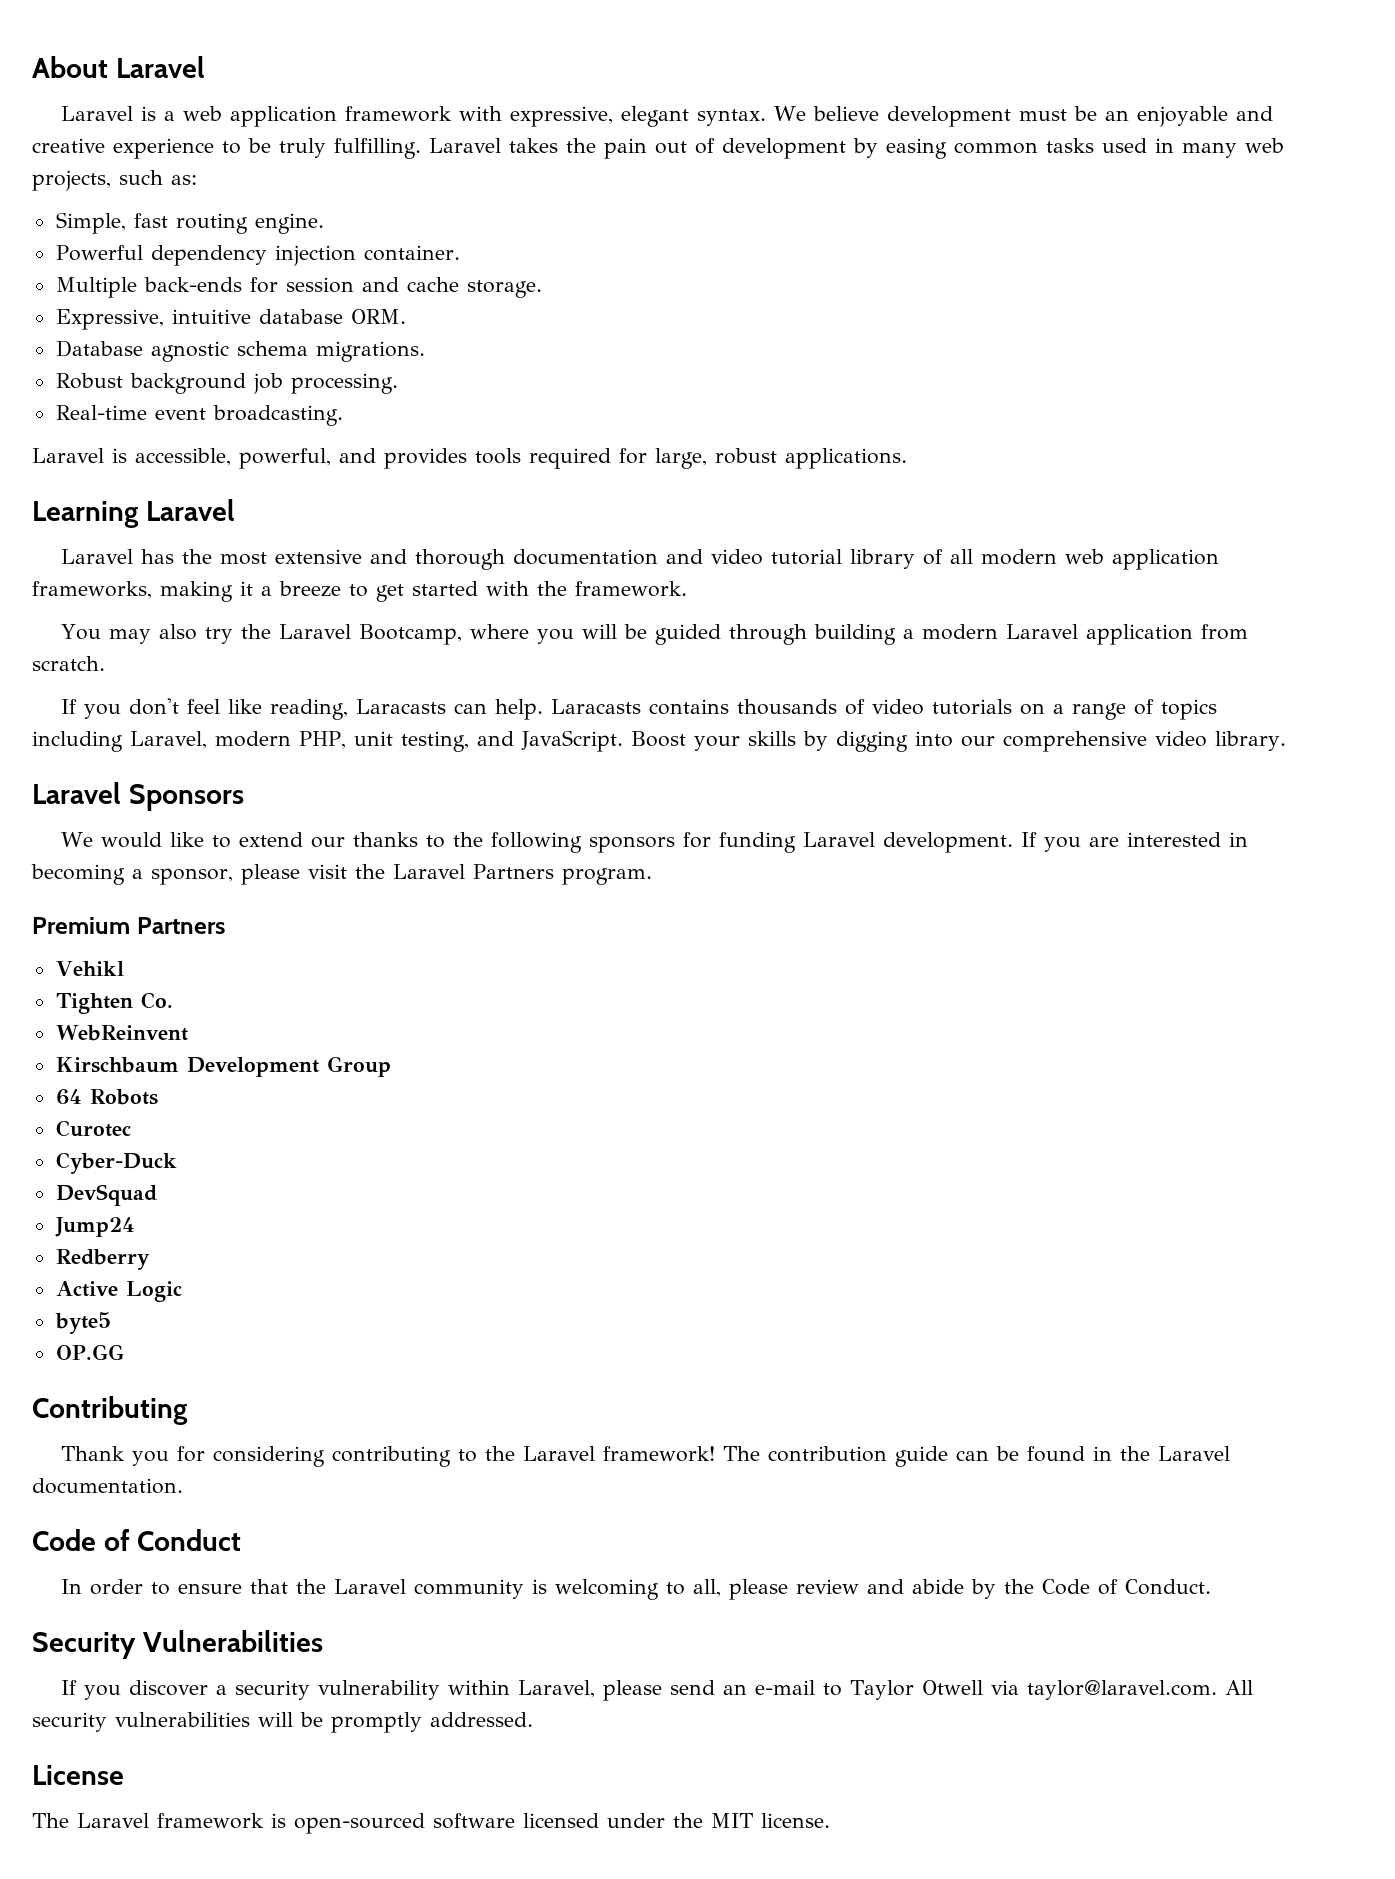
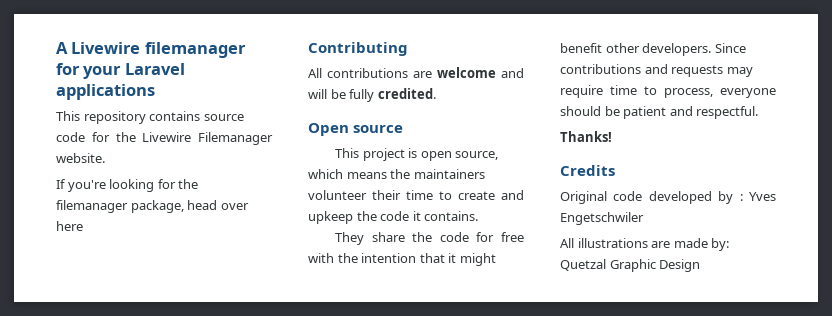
- About Laravel
- Laravel is a web application framework with expressive, elegant syntax. We believe development must be an enjoyable and creative experience to be truly fulfilling. Laravel takes the pain out of development by easing common tasks used in many web projects, such as:
- Simple, fast routing engine.
- Powerful dependency injection container.
- Multiple back-ends for session and cache storage.
- Expressive, intuitive database ORM.
- Database agnostic schema migrations.
- Robust background job processing.
- Real-time event broadcasting.
- Laravel is accessible, powerful, and provides tools required for large, robust applications.
- Learning Laravel
- Laravel has the most extensive and thorough documentation and video tutorial library of all modern web application frameworks, making it a breeze to get started with the framework.
- You may also try the Laravel Bootcamp, where you will be guided through building a modern Laravel application from scratch.
- If you don't feel like reading, Laracasts can help. Laracasts contains thousands of video tutorials on a range of topics including Laravel, modern PHP, unit testing, and JavaScript. Boost your skills by digging into our comprehensive video library.
- Laravel Sponsors
- We would like to extend our thanks to the following sponsors for funding Laravel development. If you are interested in becoming a sponsor, please visit the Laravel Partners program.
- Premium Partners
- Vehikl
- Tighten Co.
- WebReinvent
- Kirschbaum Development Group
- 64 Robots
- Curotec
- Cyber-Duck
- DevSquad
- Jump24
- Redberry
- Active Logic
- byte5
- OP.GG
+ A Livewire filemanager for your Laravel applications
+ This repository contains source code for the Livewire Filemanager website.
+ If you're looking for the filemanager package, head over here
  Contributing
- Thank you for considering contributing to the Laravel framework! The contribution guide can be found in the Laravel documentation.
- Code of Conduct
- In order to ensure that the Laravel community is welcoming to all, please review and abide by the Code of Conduct.
- Security Vulnerabilities
- If you discover a security vulnerability within Laravel, please send an e-mail to Taylor Otwell via taylor@laravel.com. All security vulnerabilities will be promptly addressed.
- License
- The Laravel framework is open-sourced software licensed under the MIT license.
+ All contributions are welcome and will be fully credited.
+ Open source
+ This project is open source, which means the maintainers volunteer their time to create and upkeep the code it contains.
+ They share the code for free with the intention that it might benefit other developers. Since contributions and requests may require time to process, everyone should be patient and respectful.
+ Thanks!
+ Credits
+ Original code developed by : Yves Engetschwiler
+ All illustrations are made by: Quetzal Graphic Design

